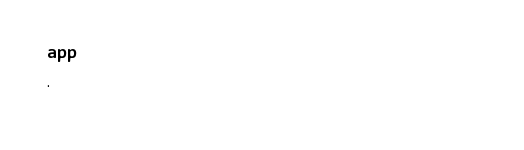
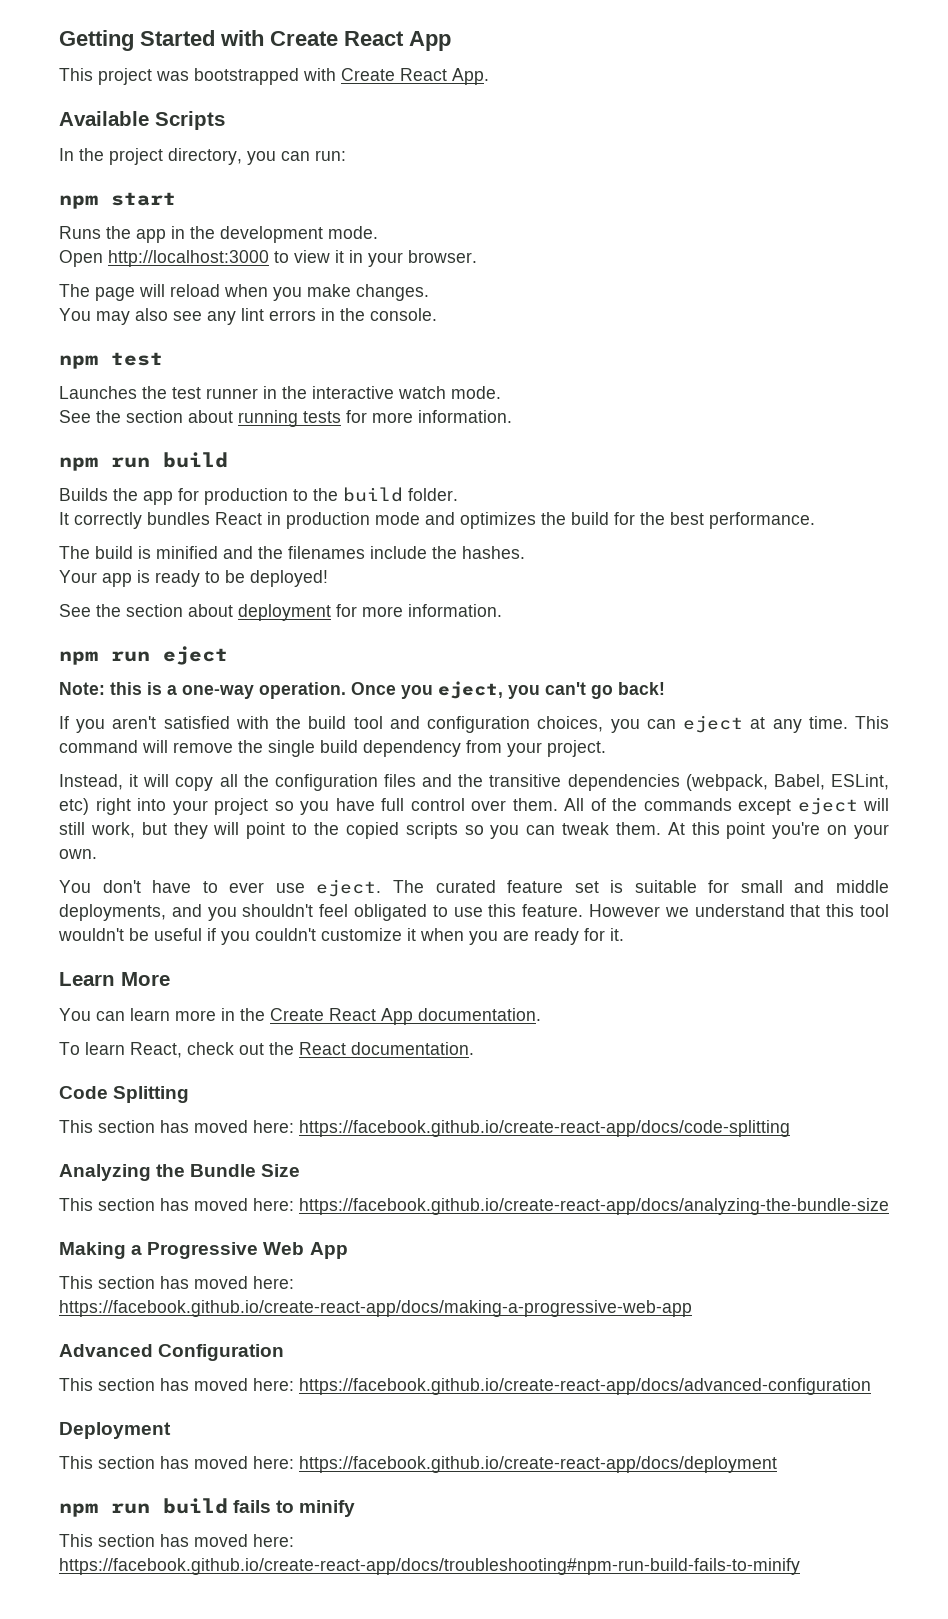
- app
- .
+ Getting Started with Create React App
+ This project was bootstrapped with Create React App.
+ Available Scripts
+ In the project directory, you can run:
+ npm start
+ Runs the app in the development mode.
+ Open http://localhost:3000 to view it in your browser.
+ The page will reload when you make changes.
+ You may also see any lint errors in the console.
+ npm test
+ Launches the test runner in the interactive watch mode.
+ See the section about running tests for more information.
+ npm run build
+ Builds the app for production to the build folder.
+ It correctly bundles React in production mode and optimizes the build for the best performance.
+ The build is minified and the filenames include the hashes.
+ Your app is ready to be deployed!
+ See the section about deployment for more information.
+ npm run eject
+ Note: this is a one-way operation. Once you eject, you can't go back!
+ If you aren't satisfied with the build tool and configuration choices, you can eject at any time. This command will remove the single build dependency from your project.
+ Instead, it will copy all the configuration files and the transitive dependencies (webpack, Babel, ESLint, etc) right into your project so you have full control over them. All of the commands except eject will still work, but they will point to the copied scripts so you can tweak them. At this point you're on your own.
+ You don't have to ever use eject. The curated feature set is suitable for small and middle deployments, and you shouldn't feel obligated to use this feature. However we understand that this tool wouldn't be useful if you couldn't customize it when you are ready for it.
+ Learn More
+ You can learn more in the Create React App documentation.
+ To learn React, check out the React documentation.
+ Code Splitting
+ This section has moved here: https://facebook.github.io/create-react-app/docs/code-splitting
+ Analyzing the Bundle Size
+ This section has moved here: https://facebook.github.io/create-react-app/docs/analyzing-the-bundle-size
+ Making a Progressive Web App
+ This section has moved here: https://facebook.github.io/create-react-app/docs/making-a-progressive-web-app
+ Advanced Configuration
+ This section has moved here: https://facebook.github.io/create-react-app/docs/advanced-configuration
+ Deployment
+ This section has moved here: https://facebook.github.io/create-react-app/docs/deployment
+ npm run build fails to minify
+ This section has moved here: https://facebook.github.io/create-react-app/docs/troubleshooting#npm-run-build-fails-to-minify

